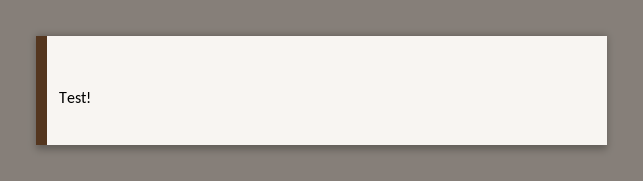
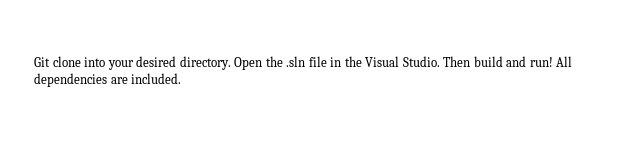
- Test!
+ Git clone into your desired directory. Open the .sln file in the Visual Studio. Then build and run! All dependencies are included.

